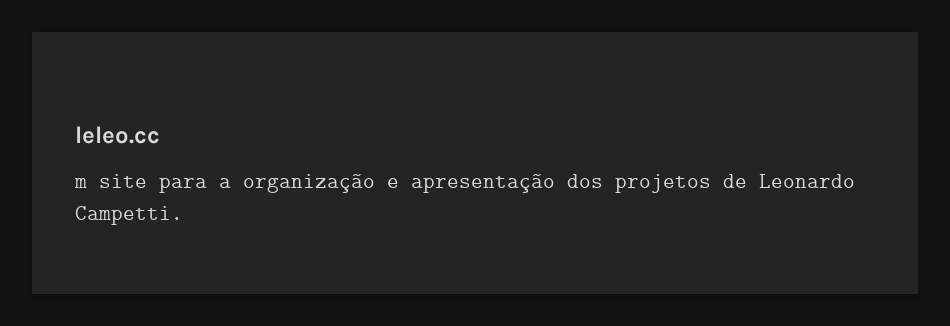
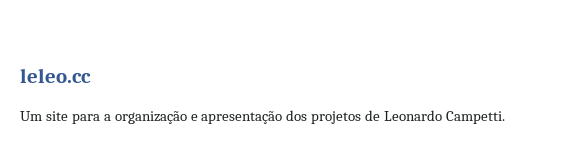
- m site para a organização e apresentação dos projetos de Leonardo Campetti.
+ Um site para a organização e apresentação dos projetos de Leonardo Campetti.

